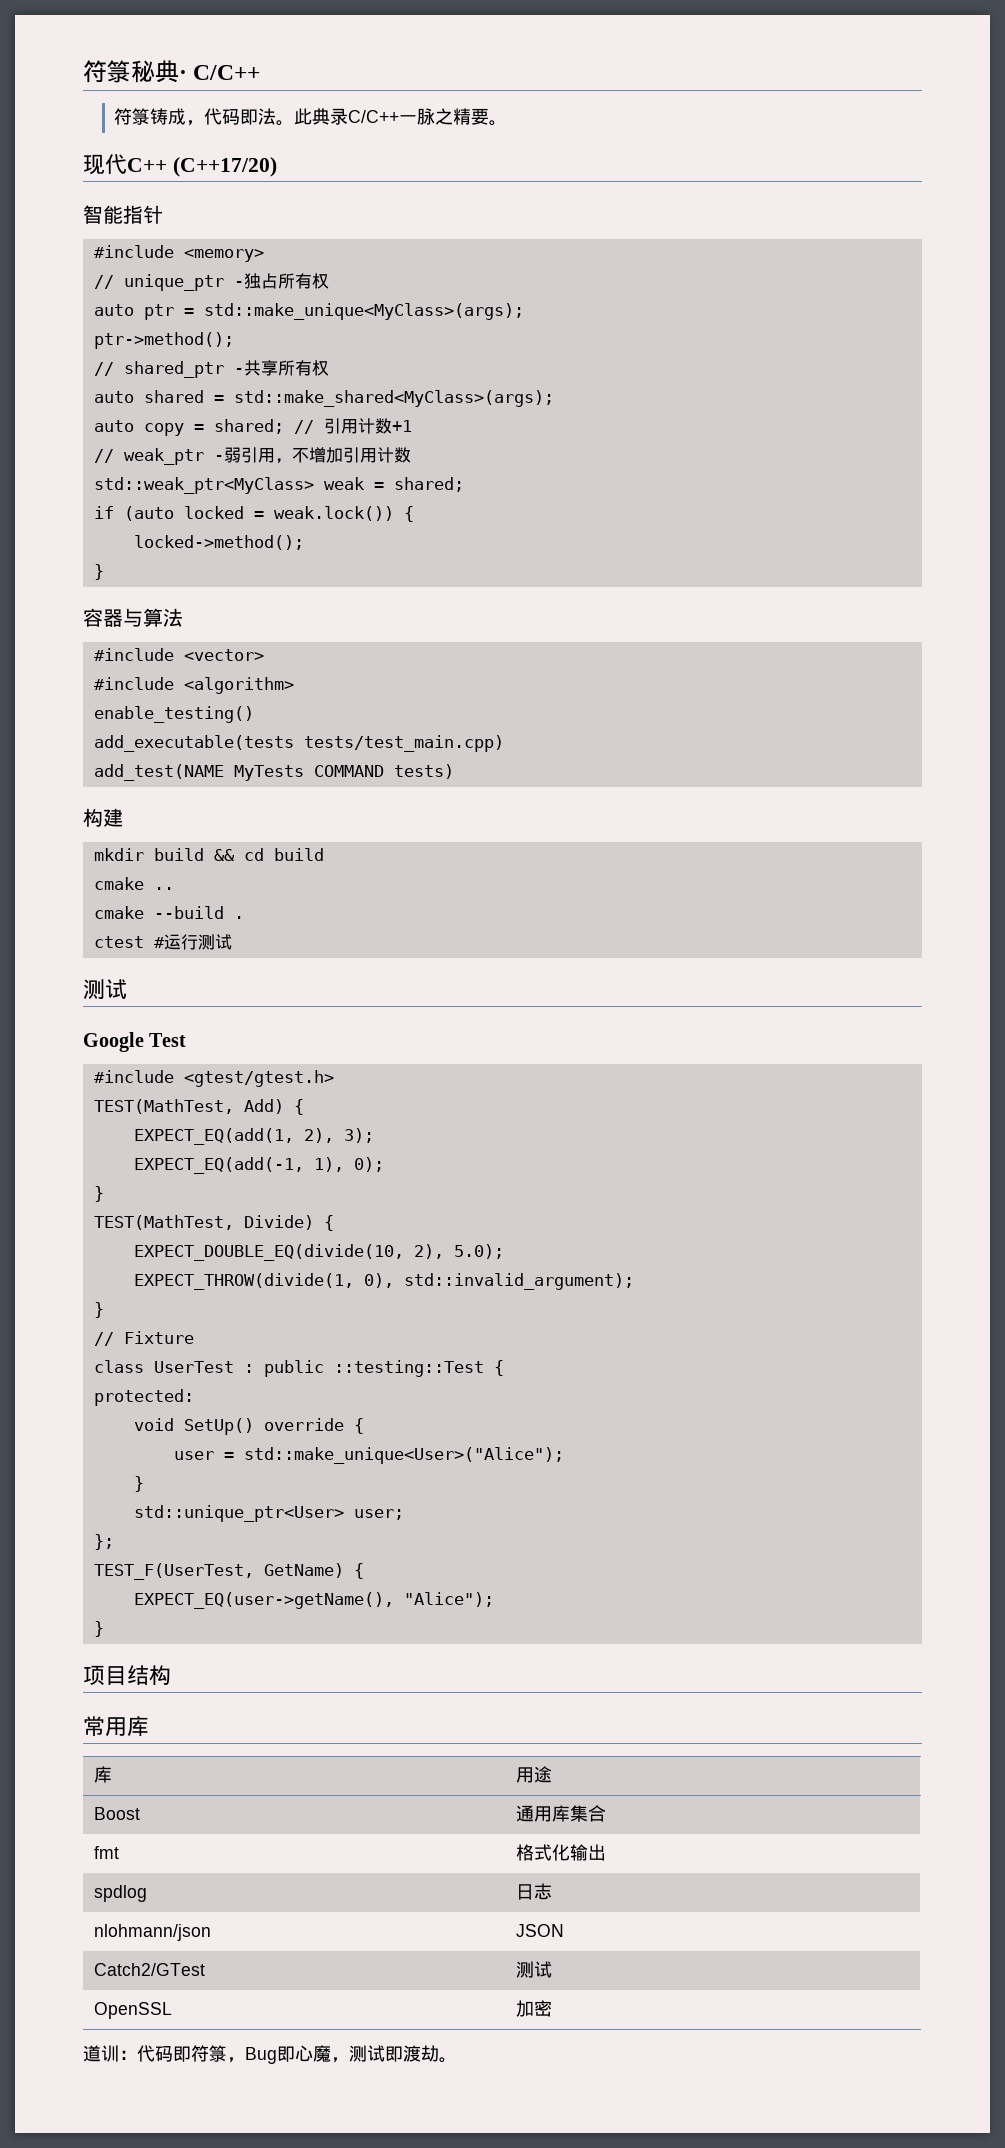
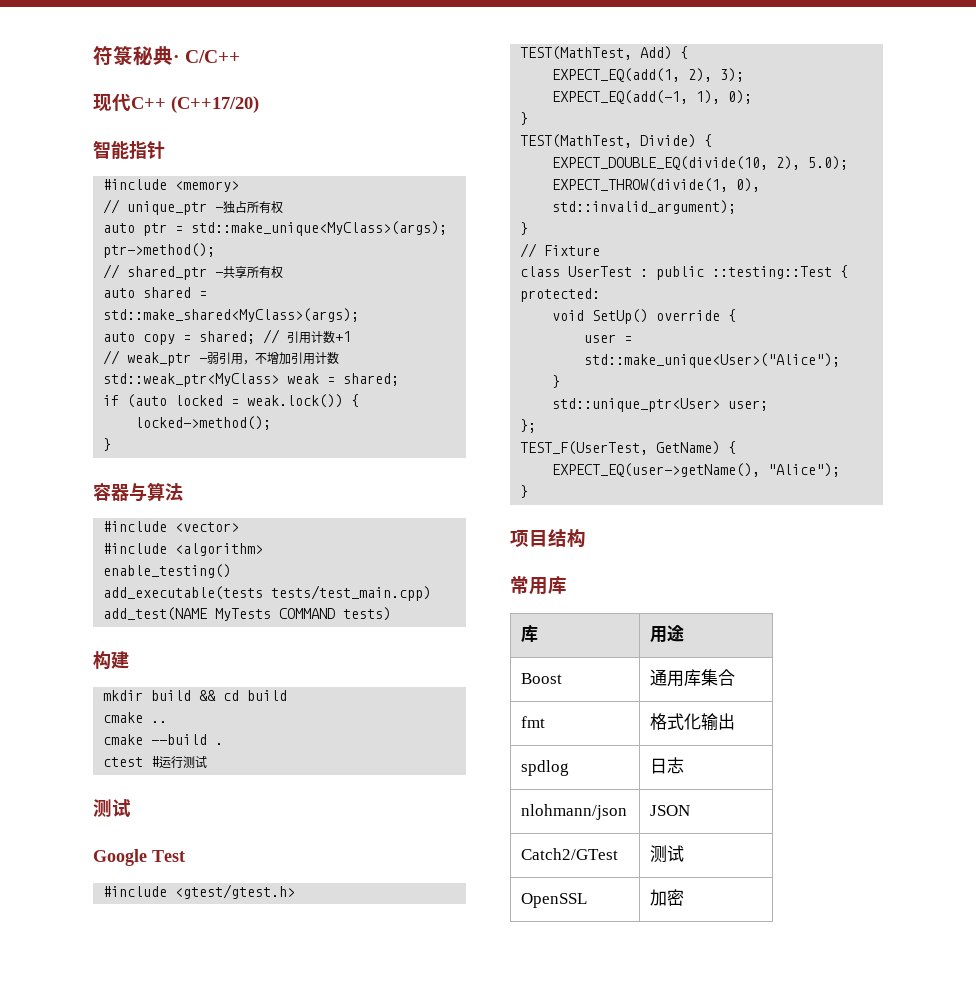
- 符箓铸成，代码即法。此典录C/C++一脉之精要。
- 道训：代码即符箓，Bug即心魔，测试即渡劫。

